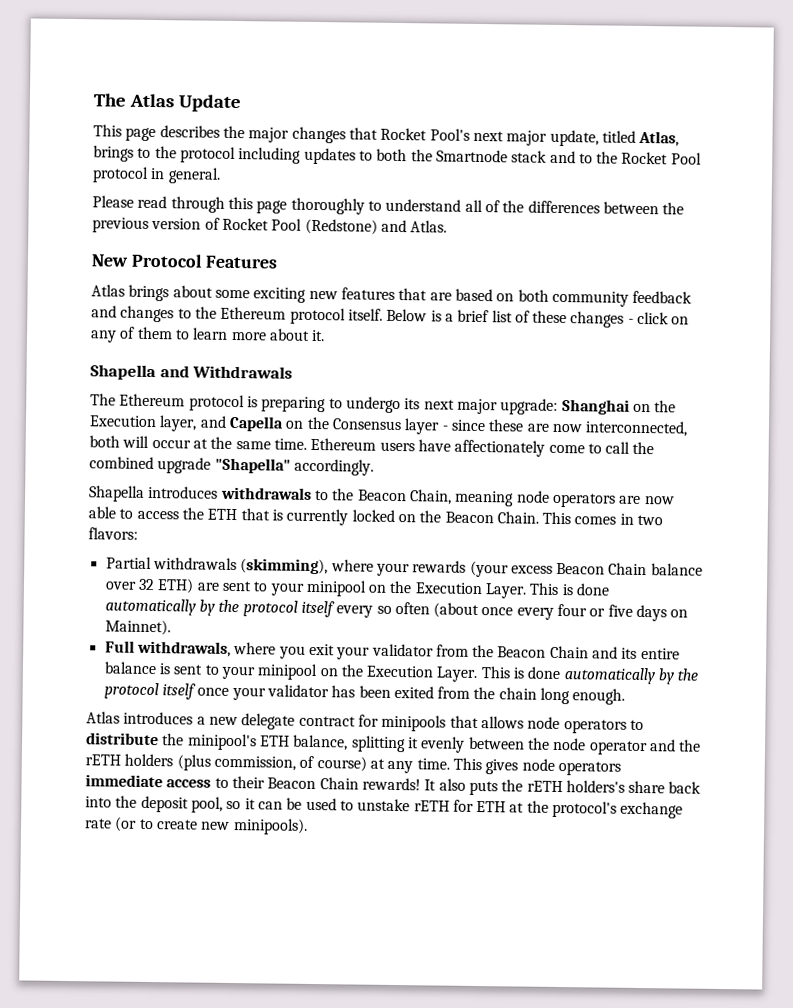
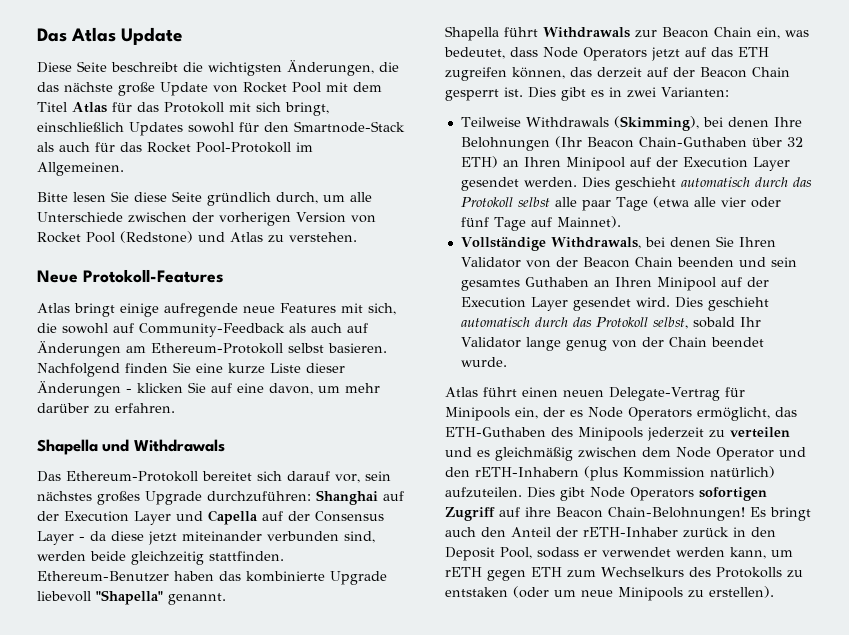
- The Atlas Update
+ Das Atlas Update
- This page describes the major changes that Rocket Pool's next major update, titled Atlas, brings to the protocol including updates to both the Smartnode stack and to the Rocket Pool protocol in general.
- Please read through this page thoroughly to understand all of the differences between the previous version of Rocket Pool (Redstone) and Atlas.
- New Protocol Features
- Atlas brings about some exciting new features that are based on both community feedback and changes to the Ethereum protocol itself. Below is a brief list of these changes - click on any of them to learn more about it.
- Shapella and Withdrawals
+ Diese Seite beschreibt die wichtigsten Änderungen, die das nächste große Update von Rocket Pool mit dem Titel Atlas für das Protokoll mit sich bringt, einschließlich Updates sowohl für den Smartnode-Stack als auch für das Rocket Pool-Protokoll im Allgemeinen.
+ Bitte lesen Sie diese Seite gründlich durch, um alle Unterschiede zwischen der vorherigen Version von Rocket Pool (Redstone) und Atlas zu verstehen.
+ Neue Protokoll-Features
+ Atlas bringt einige aufregende neue Features mit sich, die sowohl auf Community-Feedback als auch auf Änderungen am Ethereum-Protokoll selbst basieren. Nachfolgend finden Sie eine kurze Liste dieser Änderungen - klicken Sie auf eine davon, um mehr darüber zu erfahren.
+ Shapella und Withdrawals
- The Ethereum protocol is preparing to undergo its next major upgrade: Shanghai on the Execution layer, and Capella on the Consensus layer - since these are now interconnected, both will occur at the same time. Ethereum users have affectionately come to call the combined upgrade "Shapella" accordingly.
- Shapella introduces withdrawals to the Beacon Chain, meaning node operators are now able to access the ETH that is currently locked on the Beacon Chain. This comes in two flavors:
- Partial withdrawals (skimming), where your rewards (your excess Beacon Chain balance over 32 ETH) are sent to your minipool on the Execution Layer. This is done automatically by the protocol itself every so often (about once every four or five days on Mainnet).
- Full withdrawals, where you exit your validator from the Beacon Chain and its entire balance is sent to your minipool on the Execution Layer. This is done automatically by the protocol itself once your validator has been exited from the chain long enough.
- Atlas introduces a new delegate contract for minipools that allows node operators to distribute the minipool's ETH balance, splitting it evenly between the node operator and the rETH holders (plus commission, of course) at any time. This gives node operators immediate access to their Beacon Chain rewards! It also puts the rETH holders's share back into the deposit pool, so it can be used to unstake rETH for ETH at the protocol's exchange rate (or to create new minipools).
+ Das Ethereum-Protokoll bereitet sich darauf vor, sein nächstes großes Upgrade durchzuführen: Shanghai auf der Execution Layer und Capella auf der Consensus Layer - da diese jetzt miteinander verbunden sind, werden beide gleichzeitig stattfinden. Ethereum-Benutzer haben das kombinierte Upgrade liebevoll "Shapella" genannt.
+ Shapella führt Withdrawals zur Beacon Chain ein, was bedeutet, dass Node Operators jetzt auf das ETH zugreifen können, das derzeit auf der Beacon Chain gesperrt ist. Dies gibt es in zwei Varianten:
+ Teilweise Withdrawals (Skimming), bei denen Ihre Belohnungen (Ihr Beacon Chain-Guthaben über 32 ETH) an Ihren Minipool auf der Execution Layer gesendet werden. Dies geschieht automatisch durch das Protokoll selbst alle paar Tage (etwa alle vier oder fünf Tage auf Mainnet).
+ Vollständige Withdrawals, bei denen Sie Ihren Validator von der Beacon Chain beenden und sein gesamtes Guthaben an Ihren Minipool auf der Execution Layer gesendet wird. Dies geschieht automatisch durch das Protokoll selbst, sobald Ihr Validator lange genug von der Chain beendet wurde.
+ Atlas führt einen neuen Delegate-Vertrag für Minipools ein, der es Node Operators ermöglicht, das ETH-Guthaben des Minipools jederzeit zu verteilen und es gleichmäßig zwischen dem Node Operator und den rETH-Inhabern (plus Kommission natürlich) aufzuteilen. Dies gibt Node Operators sofortigen Zugriff auf ihre Beacon Chain-Belohnungen! Es bringt auch den Anteil der rETH-Inhaber zurück in den Deposit Pool, sodass er verwendet werden kann, um rETH gegen ETH zum Wechselkurs des Protokolls zu entstaken (oder um neue Minipools zu erstellen).

